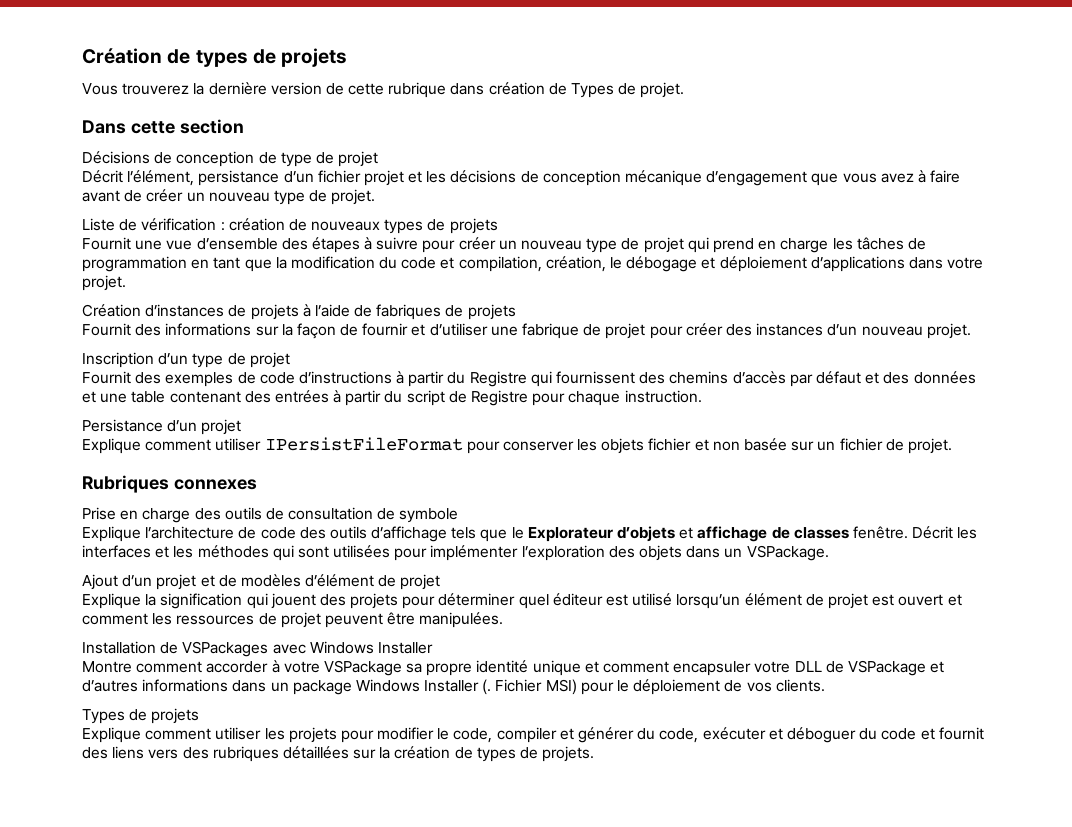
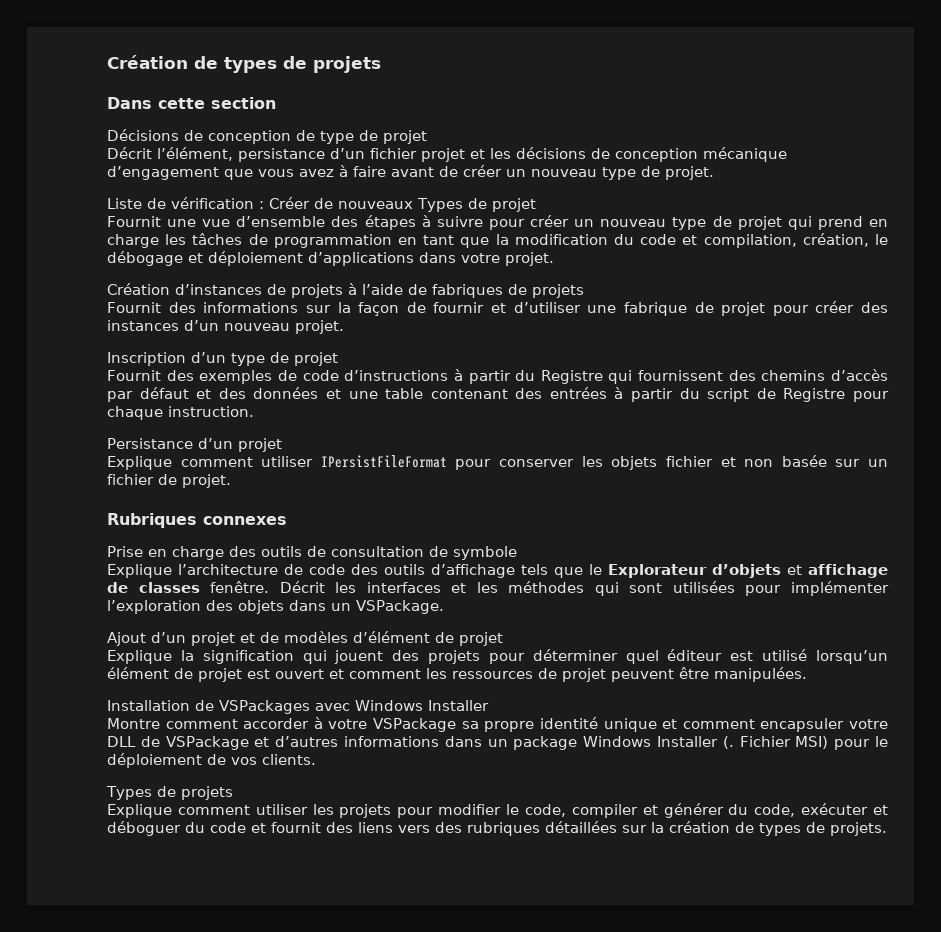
- Vous trouverez la dernière version de cette rubrique dans création de Types de projet.
- Liste de vérification : création de nouveaux types de projets
+ Liste de vérification : Créer de nouveaux Types de projet

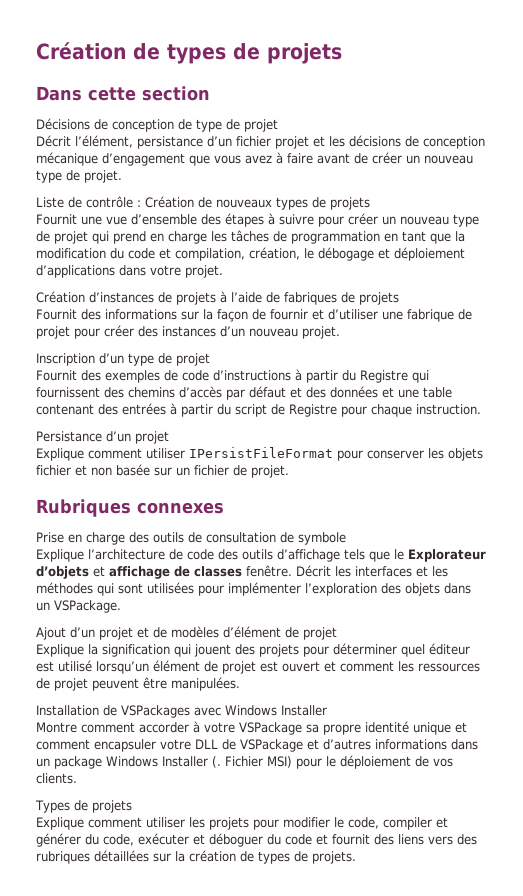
- Liste de vérification : Créer de nouveaux Types de projet
+ Liste de contrôle : Création de nouveaux types de projets

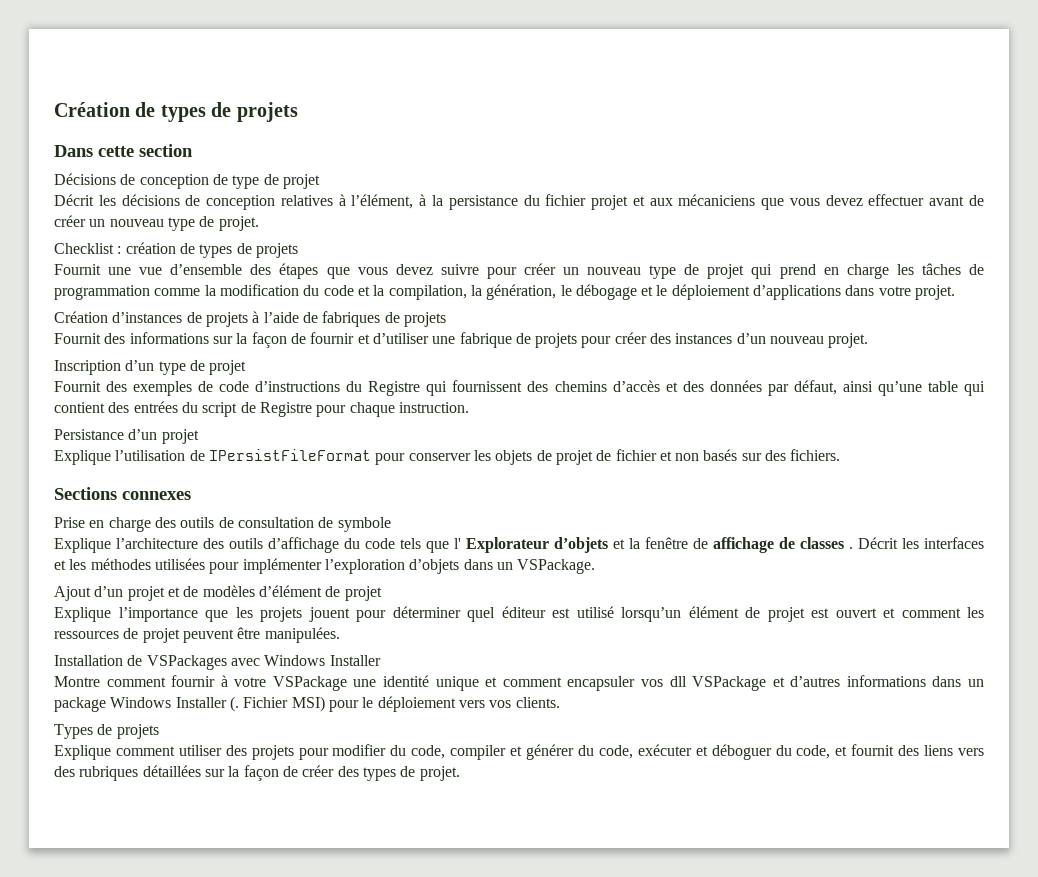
- Décrit l’élément, persistance d’un fichier projet et les décisions de conception mécanique d’engagement que vous avez à faire avant de créer un nouveau type de projet.
+ Décrit les décisions de conception relatives à l’élément, à la persistance du fichier projet et aux mécaniciens que vous devez effectuer avant de créer un nouveau type de projet.
- Liste de contrôle : Création de nouveaux types de projets
+ Checklist : création de types de projets
- Fournit une vue d’ensemble des étapes à suivre pour créer un nouveau type de projet qui prend en charge les tâches de programmation en tant que la modification du code et compilation, création, le débogage et déploiement d’applications dans votre projet.
+ Fournit une vue d’ensemble des étapes que vous devez suivre pour créer un nouveau type de projet qui prend en charge les tâches de programmation comme la modification du code et la compilation, la génération, le débogage et le déploiement d’applications dans votre projet.
- Fournit des informations sur la façon de fournir et d’utiliser une fabrique de projet pour créer des instances d’un nouveau projet.
+ Fournit des informations sur la façon de fournir et d’utiliser une fabrique de projets pour créer des instances d’un nouveau projet.
- Fournit des exemples de code d’instructions à partir du Registre qui fournissent des chemins d’accès par défaut et des données et une table contenant des entrées à partir du script de Registre pour chaque instruction.
+ Fournit des exemples de code d’instructions du Registre qui fournissent des chemins d’accès et des données par défaut, ainsi qu’une table qui contient des entrées du script de Registre pour chaque instruction.
- Explique comment utiliser IPersistFileFormat pour conserver les objets fichier et non basée sur un fichier de projet.
- Rubriques connexes
+ Explique l’utilisation de IPersistFileFormat pour conserver les objets de projet de fichier et non basés sur des fichiers.
+ Sections connexes
- Explique l’architecture de code des outils d’affichage tels que le Explorateur d’objets et affichage de classes fenêtre.
+ Explique l’architecture des outils d’affichage du code tels que l' Explorateur d’objets et la fenêtre de affichage de classes .
- Décrit les interfaces et les méthodes qui sont utilisées pour implémenter l’exploration des objets dans un VSPackage.
+ Décrit les interfaces et les méthodes utilisées pour implémenter l’exploration d’objets dans un VSPackage.
- Explique la signification qui jouent des projets pour déterminer quel éditeur est utilisé lorsqu’un élément de projet est ouvert et comment les ressources de projet peuvent être manipulées.
+ Explique l’importance que les projets jouent pour déterminer quel éditeur est utilisé lorsqu’un élément de projet est ouvert et comment les ressources de projet peuvent être manipulées.
- Montre comment accorder à votre VSPackage sa propre identité unique et comment encapsuler votre DLL de VSPackage et d’autres informations dans un package Windows Installer (.
+ Montre comment fournir à votre VSPackage une identité unique et comment encapsuler vos dll VSPackage et d’autres informations dans un package Windows Installer (.
- Fichier MSI) pour le déploiement de vos clients.
+ Fichier MSI) pour le déploiement vers vos clients.
- Explique comment utiliser les projets pour modifier le code, compiler et générer du code, exécuter et déboguer du code et fournit des liens vers des rubriques détaillées sur la création de types de projets.
+ Explique comment utiliser des projets pour modifier du code, compiler et générer du code, exécuter et déboguer du code, et fournit des liens vers des rubriques détaillées sur la façon de créer des types de projet.

